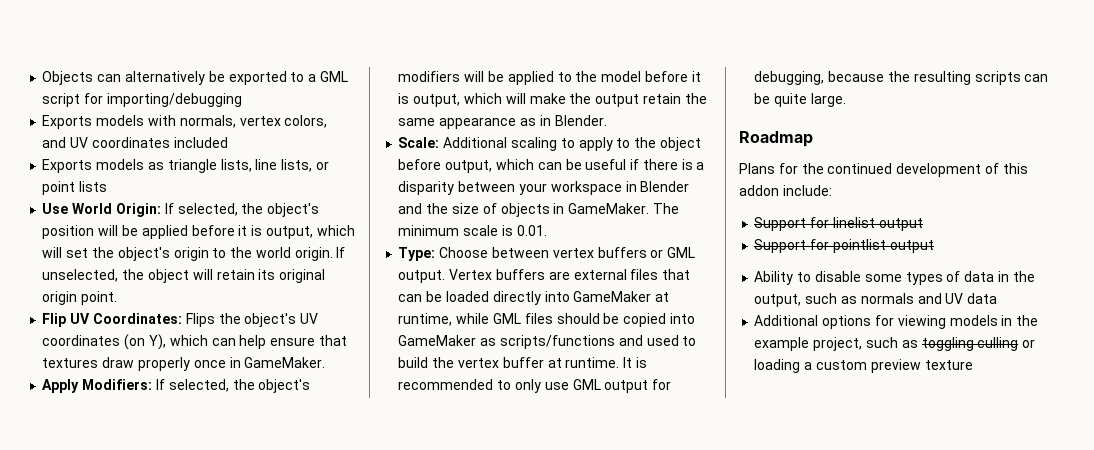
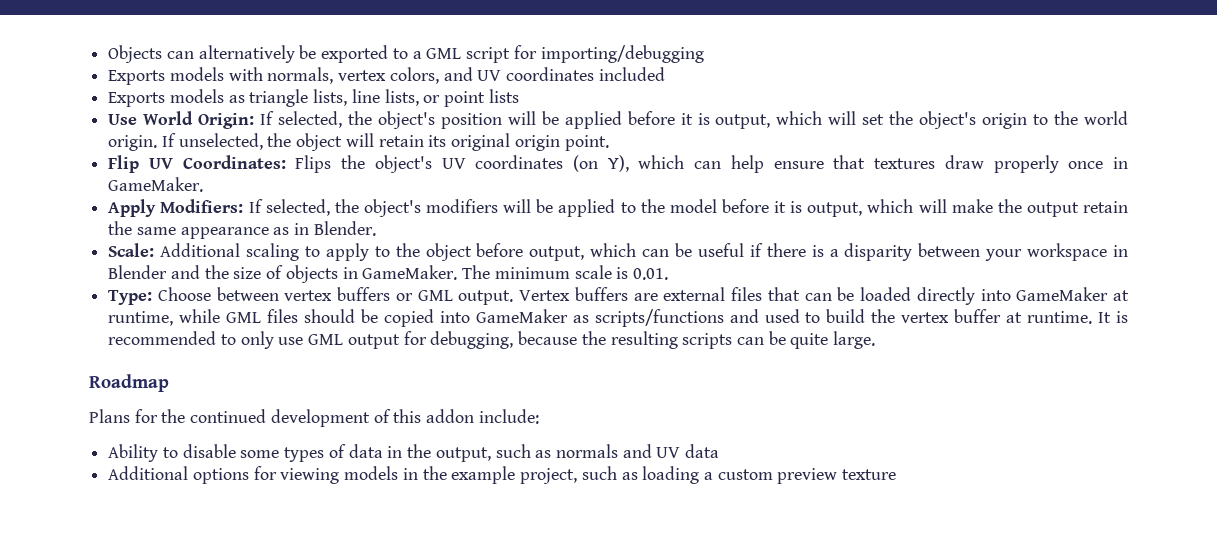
- Support for linelist output
- Support for pointlist output
- Additional options for viewing models in the example project, such as toggling culling or loading a custom preview texture
+ Additional options for viewing models in the example project, such as loading a custom preview texture

